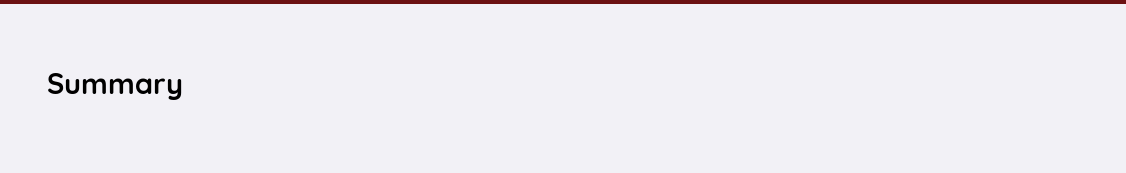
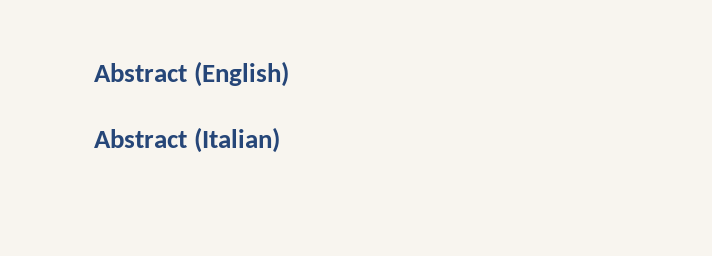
- Summary
+ Abstract (English)
+ Abstract (Italian)

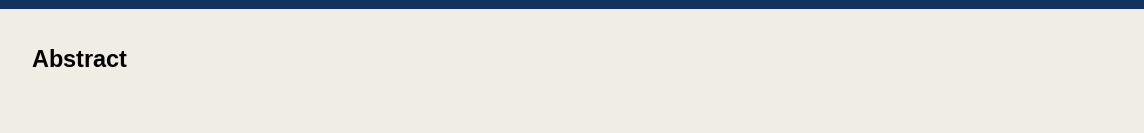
- Abstract (English)
- Abstract (Italian)
+ Abstract

